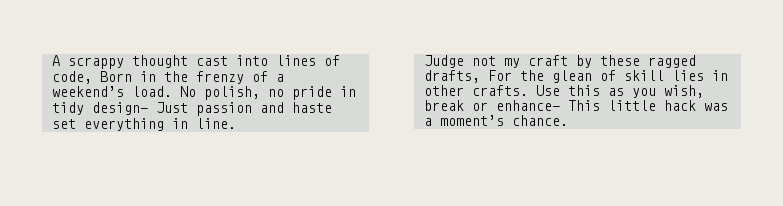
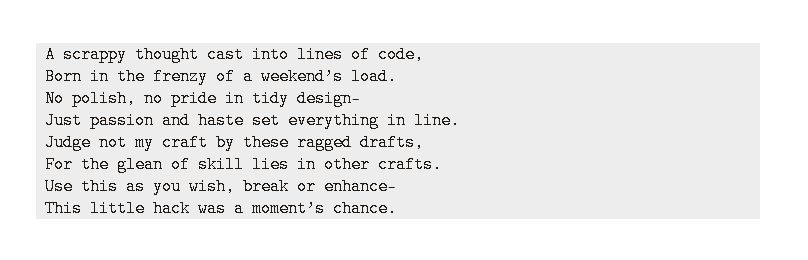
- A scrappy thought cast into lines of code, Born in the frenzy of a weekend’s load. No polish, no pride in tidy design— Just passion and haste set everything in line.
+ A scrappy thought cast into lines of code,
+ Born in the frenzy of a weekend’s load.
+ No polish, no pride in tidy design—
+ Just passion and haste set everything in line.
- Judge not my craft by these ragged drafts, For the glean of skill lies in other crafts. Use this as you wish, break or enhance— This little hack was a moment’s chance.
+ Judge not my craft by these ragged drafts,
+ For the glean of skill lies in other crafts.
+ Use this as you wish, break or enhance—
+ This little hack was a moment’s chance.

